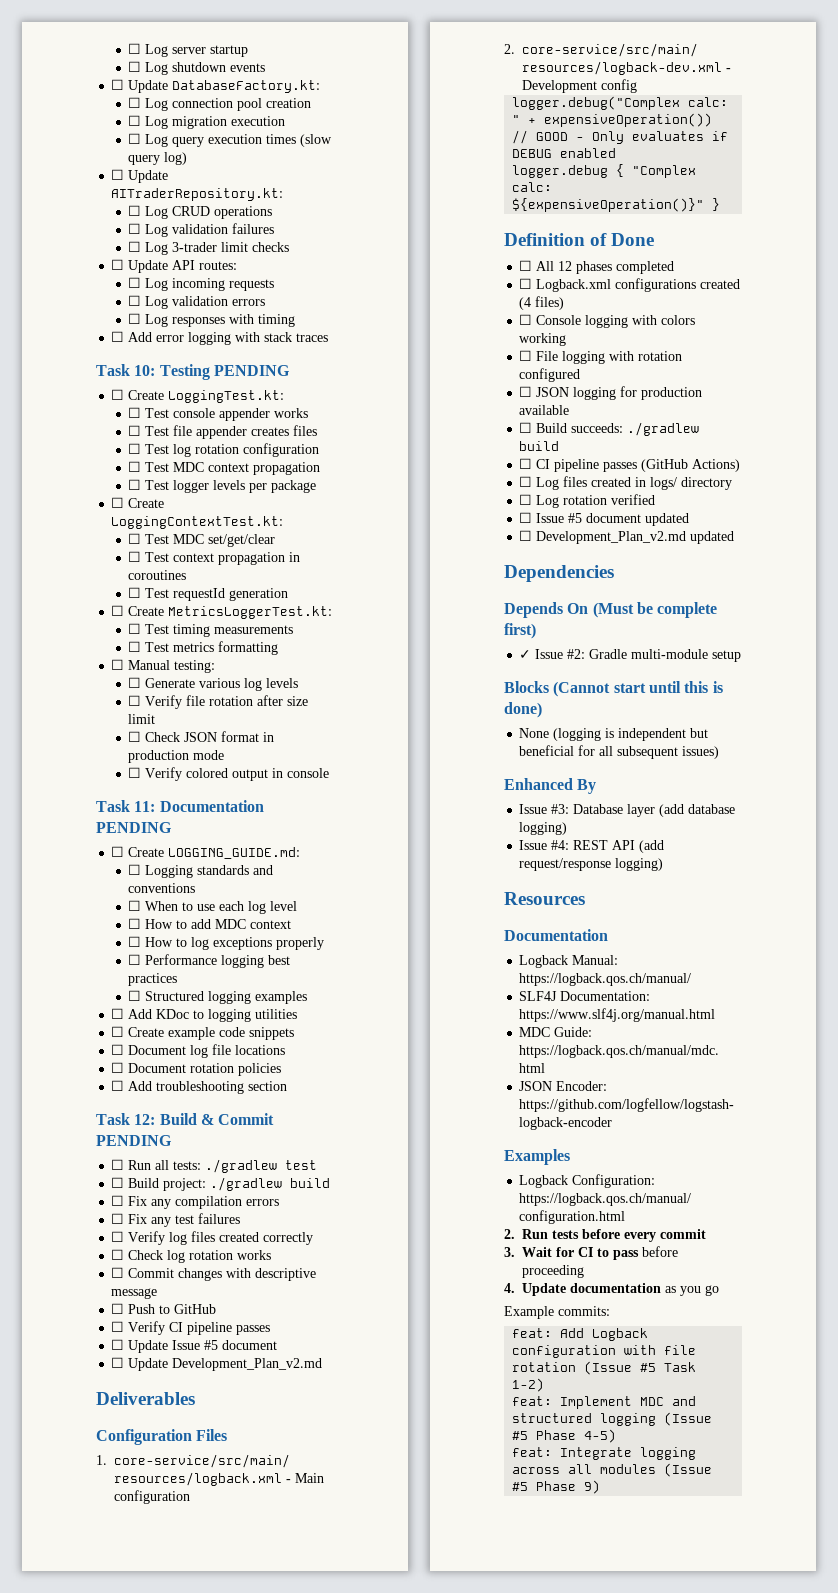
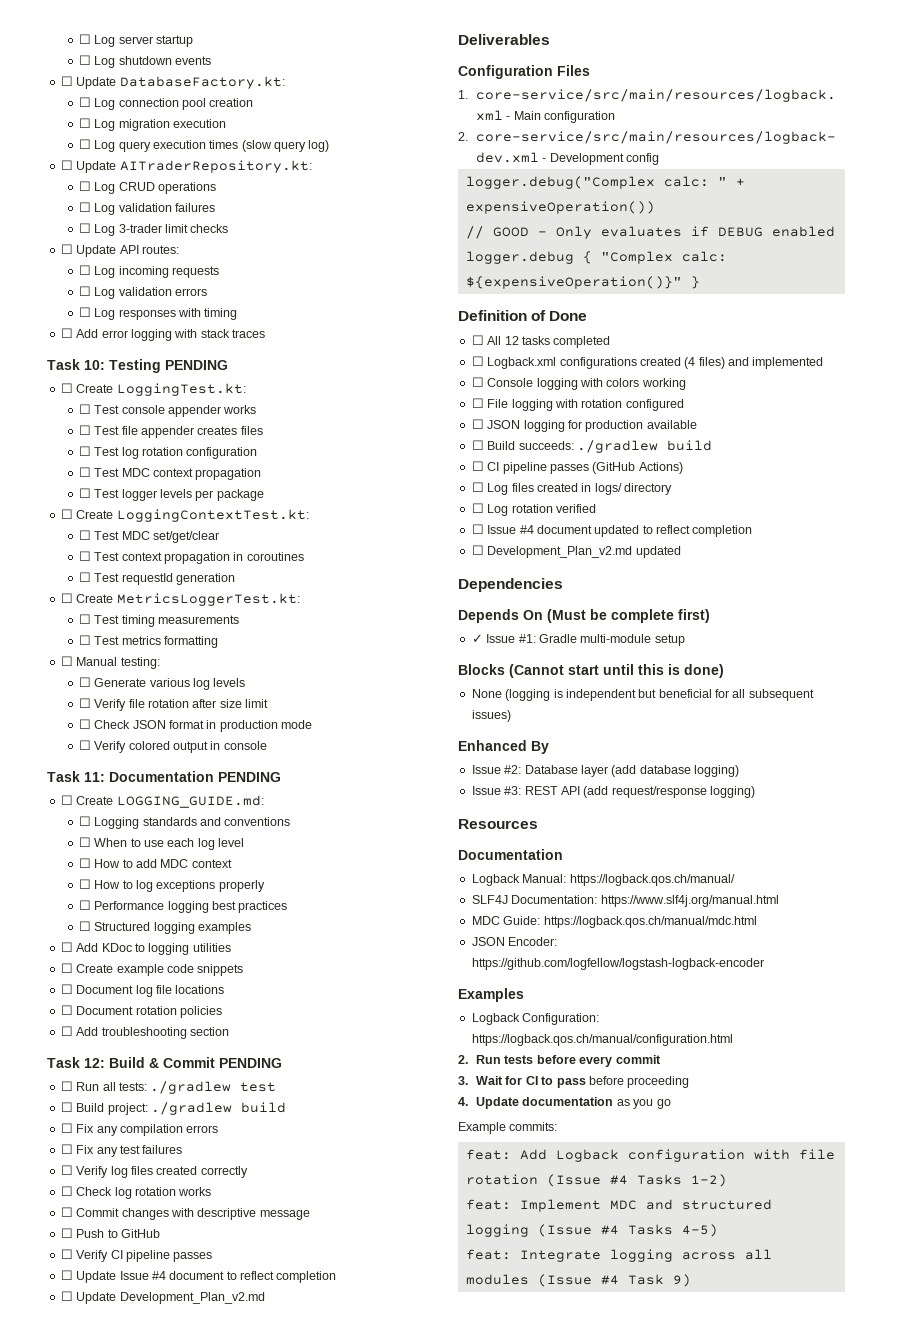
- ☐ Update Issue #5 document
+ ☐ Update Issue #4 document to reflect completion
- ☐ All 12 phases completed
+ ☐ All 12 tasks completed
- ☐ Logback.xml configurations created (4 files)
+ ☐ Logback.xml configurations created (4 files) and implemented
- ☐ Issue #5 document updated
+ ☐ Issue #4 document updated to reflect completion
- ✓ Issue #2: Gradle multi-module setup
+ ✓ Issue #1: Gradle multi-module setup
- Issue #3: Database layer (add database logging)
+ Issue #2: Database layer (add database logging)
- Issue #4: REST API (add request/response logging)
+ Issue #3: REST API (add request/response logging)
- feat: Add Logback configuration with file rotation (Issue #5 Task 1-2)
+ feat: Add Logback configuration with file rotation (Issue #4 Tasks 1-2)
- feat: Implement MDC and structured logging (Issue #5 Phase 4-5)
+ feat: Implement MDC and structured logging (Issue #4 Tasks 4-5)
- feat: Integrate logging across all modules (Issue #5 Phase 9)
+ feat: Integrate logging across all modules (Issue #4 Task 9)

